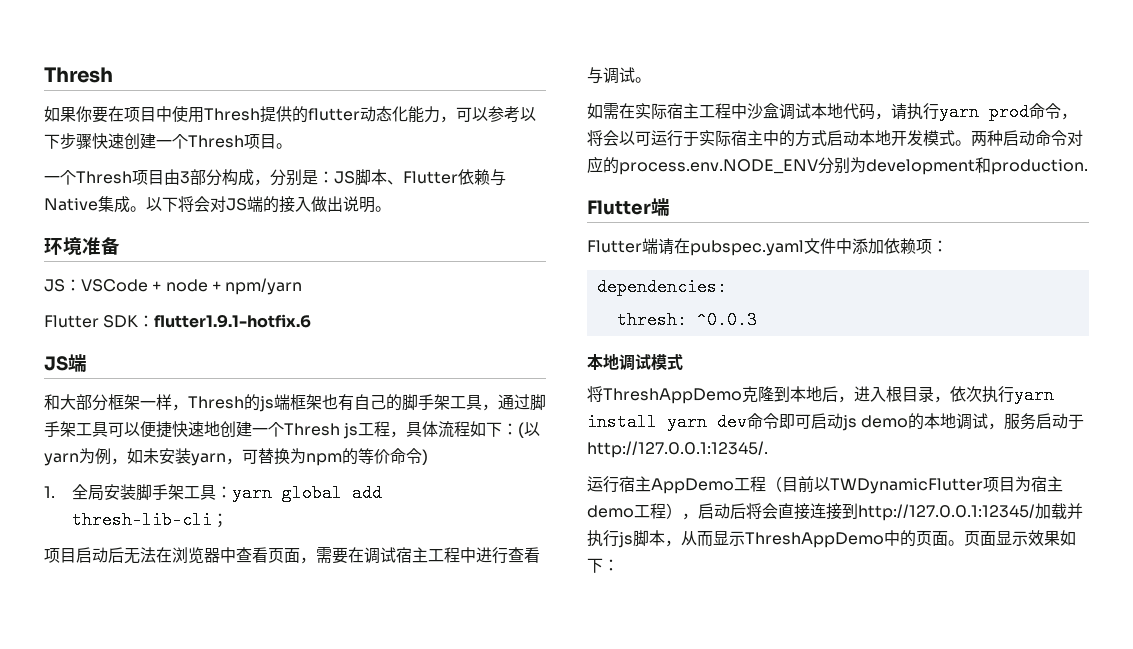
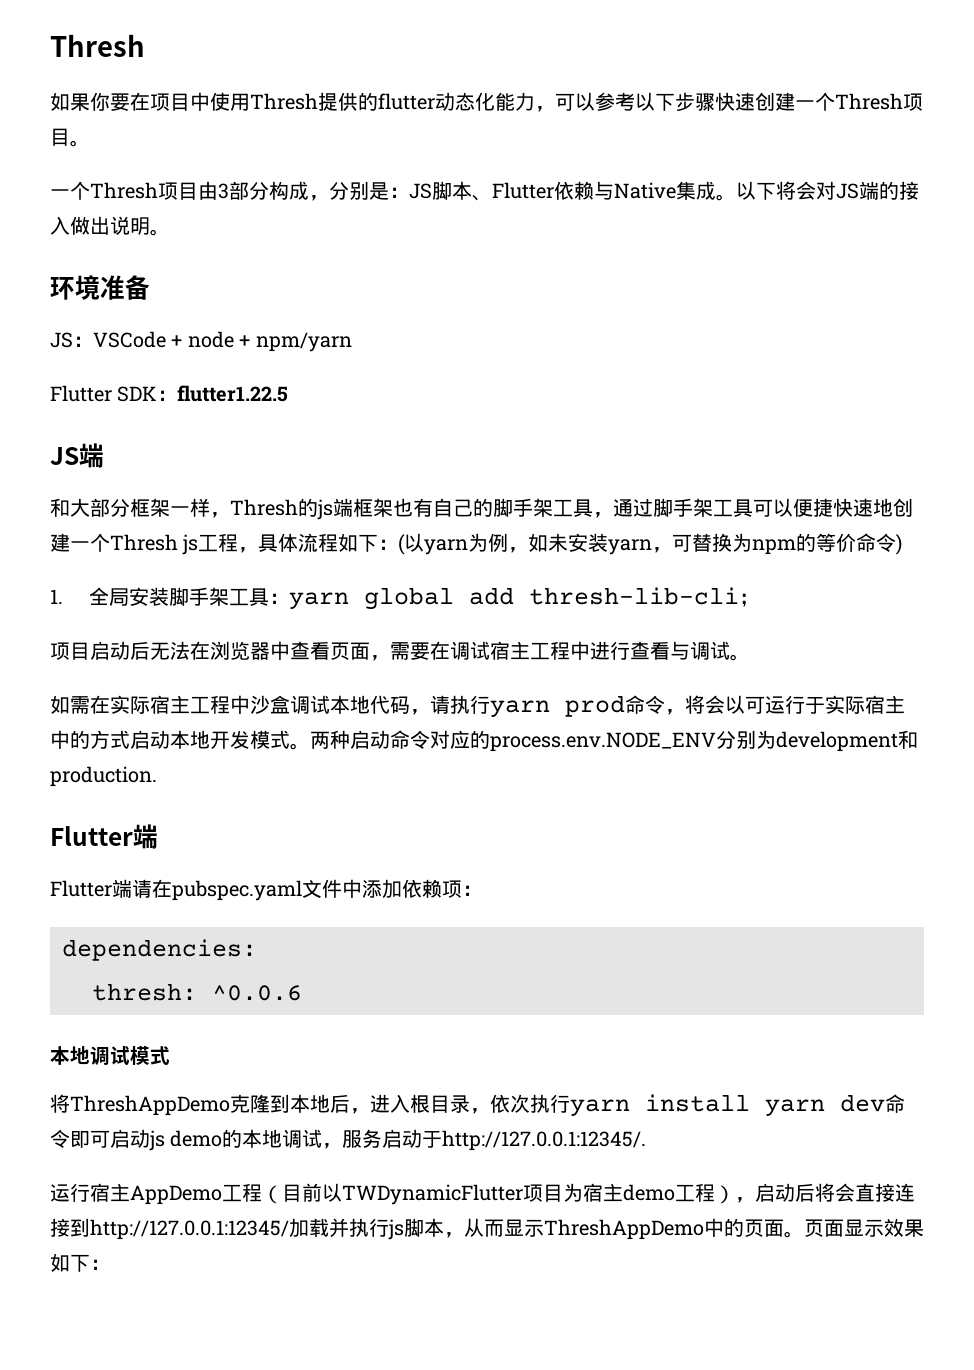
- Flutter SDK：flutter1.9.1-hotfix.6
+ Flutter SDK：flutter1.22.5
- thresh: ^0.0.3
+ thresh: ^0.0.6

